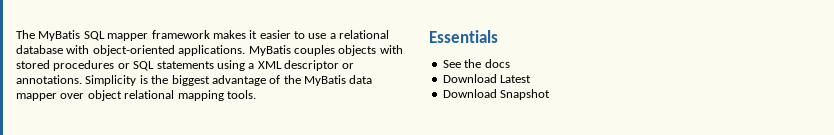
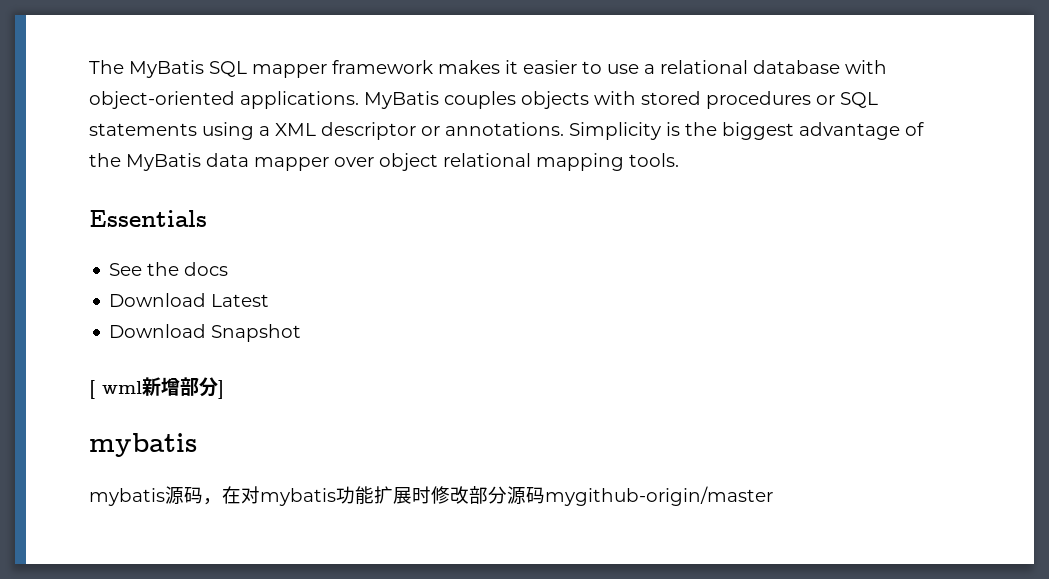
+ [ wml新增部分]
+ mybatis
+ mybatis源码，在对mybatis功能扩展时修改部分源码mygithub-origin/master

